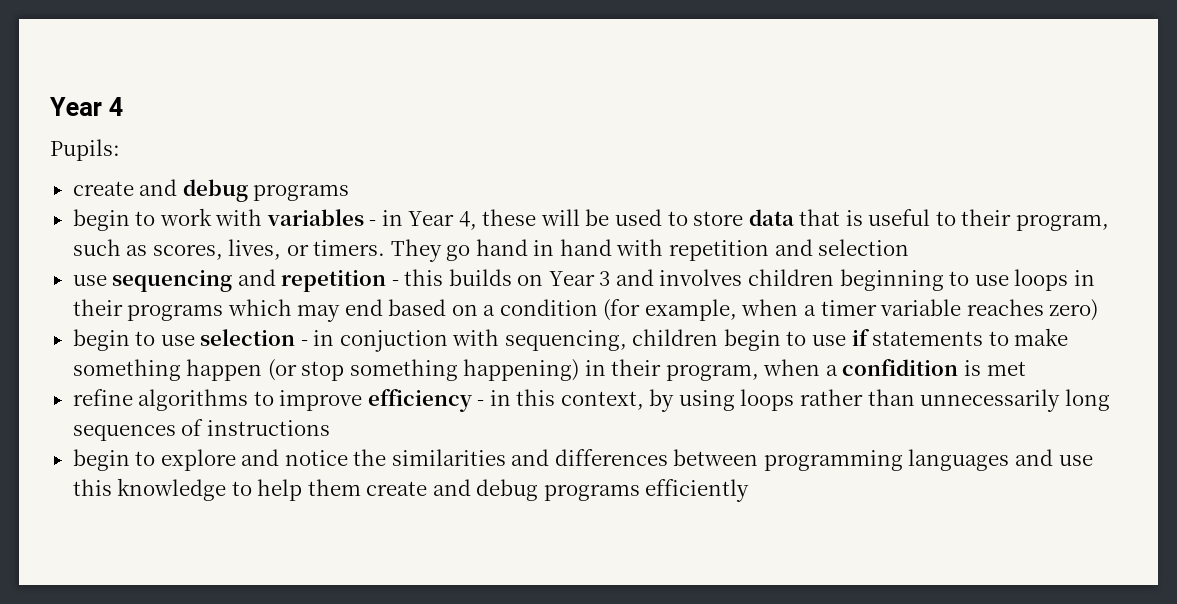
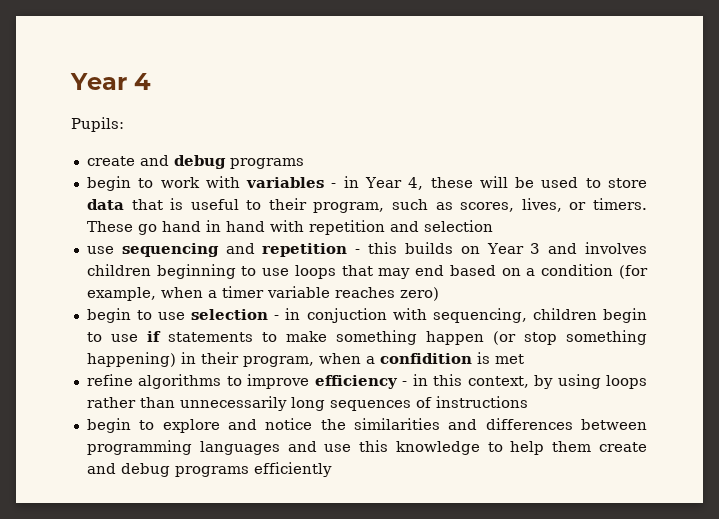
- They go hand in hand with repetition and selection
+ These go hand in hand with repetition and selection
- use sequencing and repetition - this builds on Year 3 and involves children beginning to use loops in their programs which may end based on a condition (for example, when a timer variable reaches zero)
+ use sequencing and repetition - this builds on Year 3 and involves children beginning to use loops that may end based on a condition (for example, when a timer variable reaches zero)

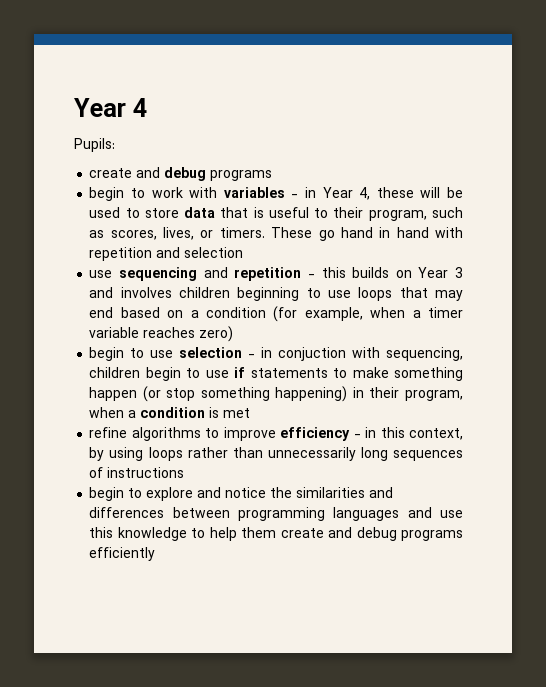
- begin to use selection - in conjuction with sequencing, children begin to use if statements to make something happen (or stop something happening) in their program, when a confidition is met
+ begin to use selection - in conjuction with sequencing, children begin to use if statements to make something happen (or stop something happening) in their program, when a condition is met

